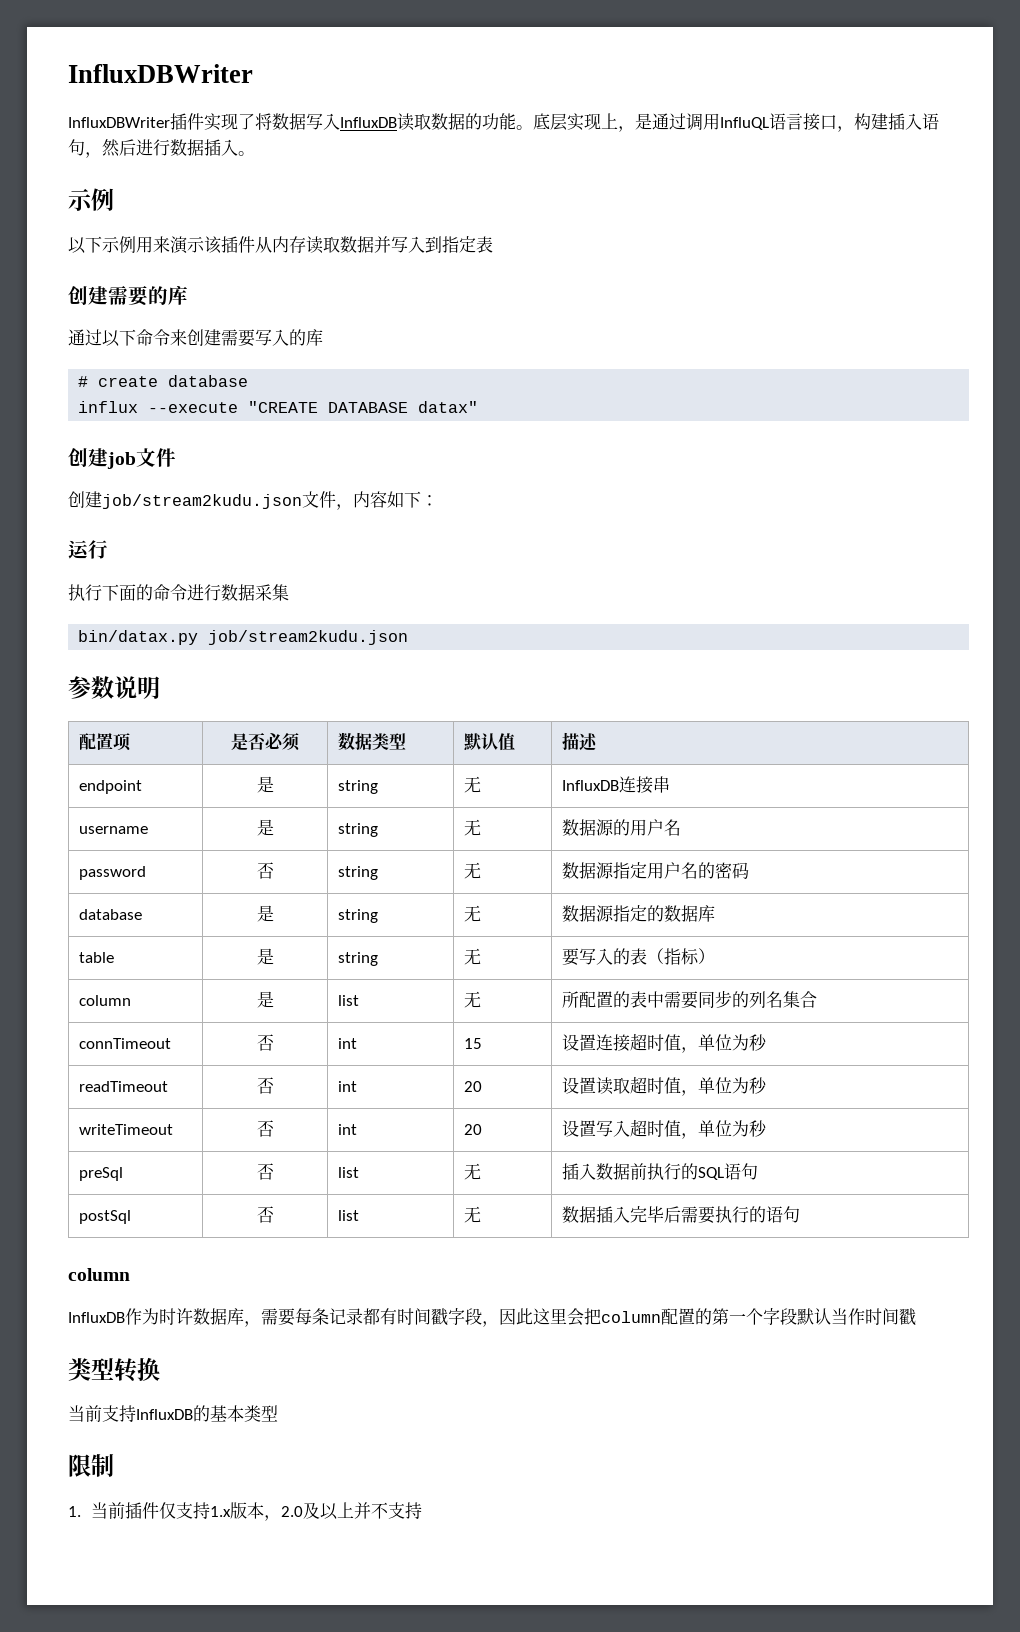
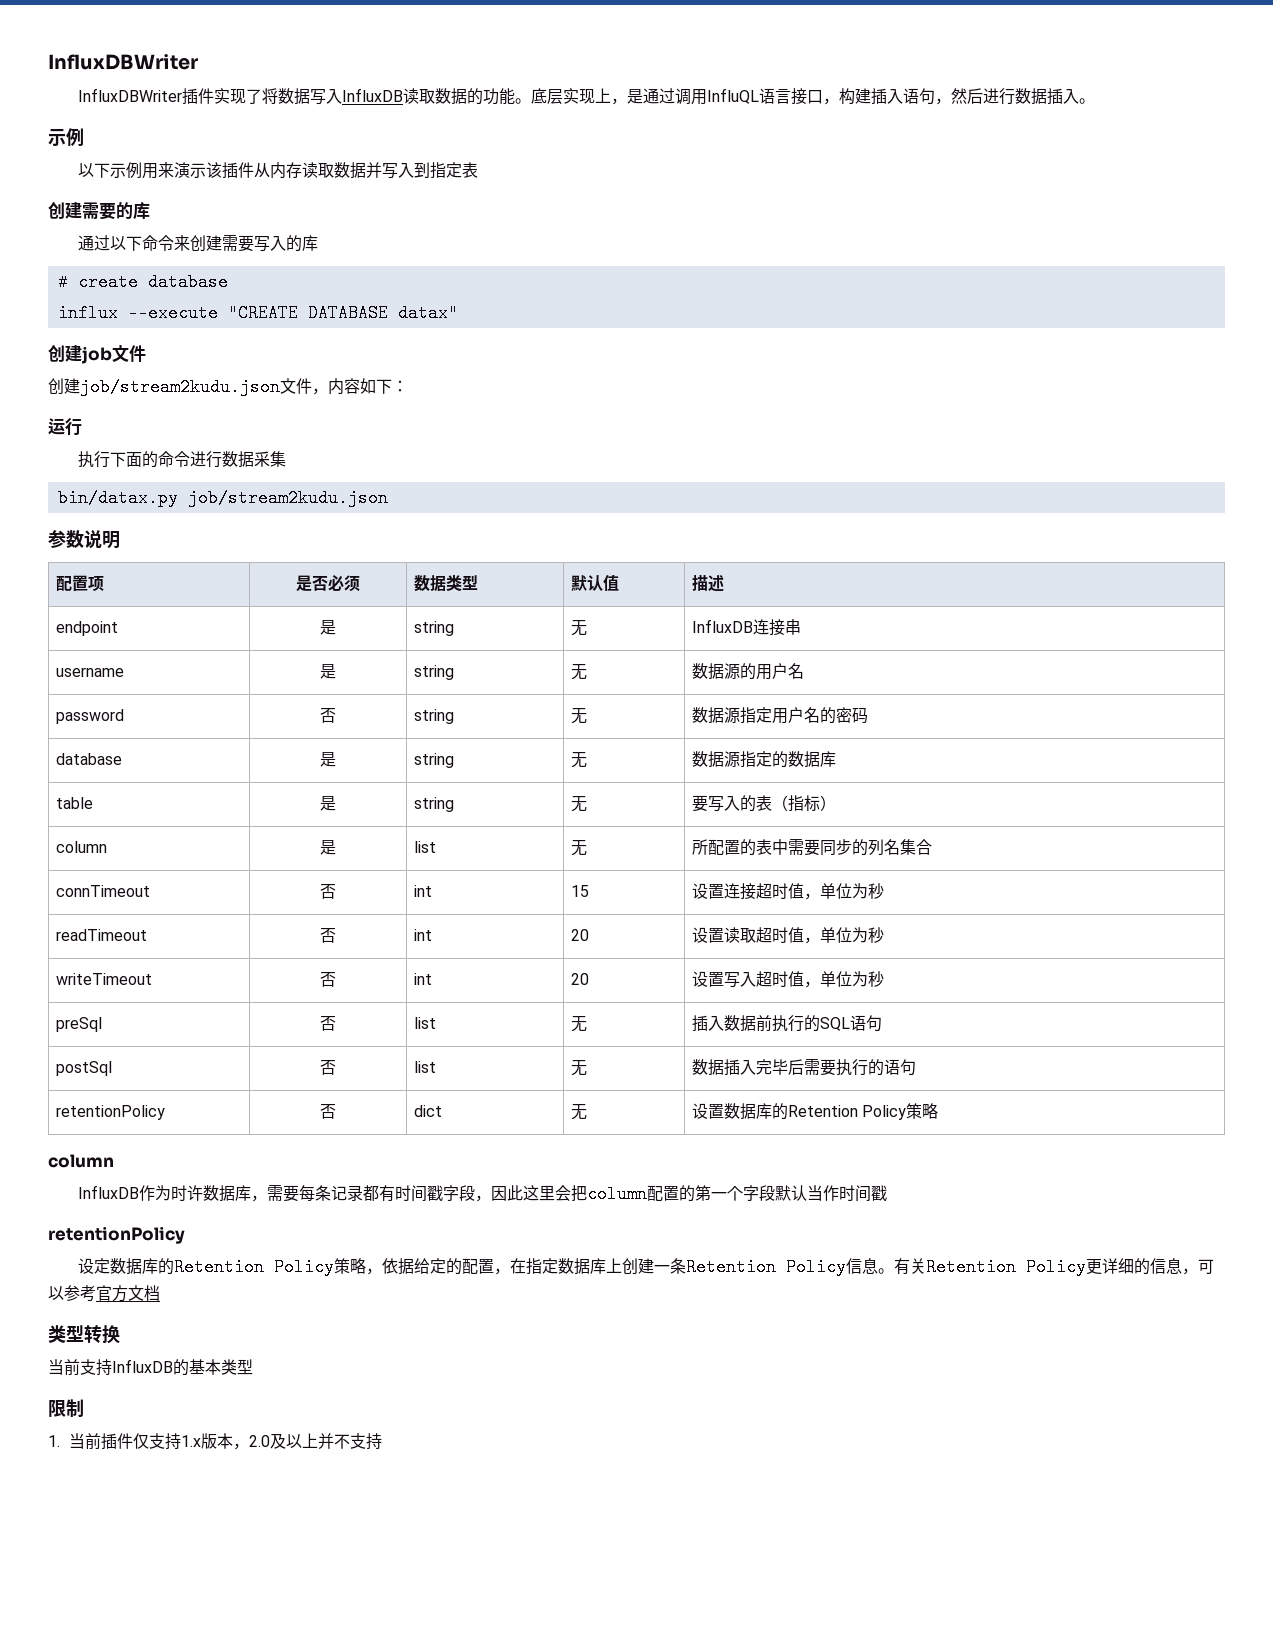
+ retentionPolicy | 否 | dict | 无 | 设置数据库的Retention Policy策略
  InfluxDB作为时许数据库，需要每条记录都有时间戳字段，因此这里会把column配置的第一个字段默认当作时间戳
+ retentionPolicy
+ 设定数据库的Retention Policy策略，依据给定的配置，在指定数据库上创建一条Retention Policy信息。有关Retention Policy更详细的信息，可以参考官方文档

